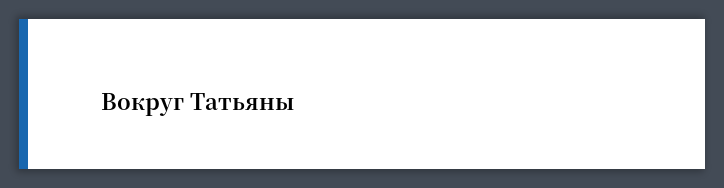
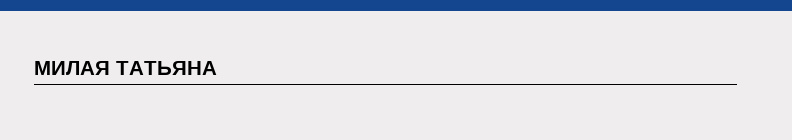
- Вокруг Татьяны
+ МИЛАЯ ТАТЬЯНА

